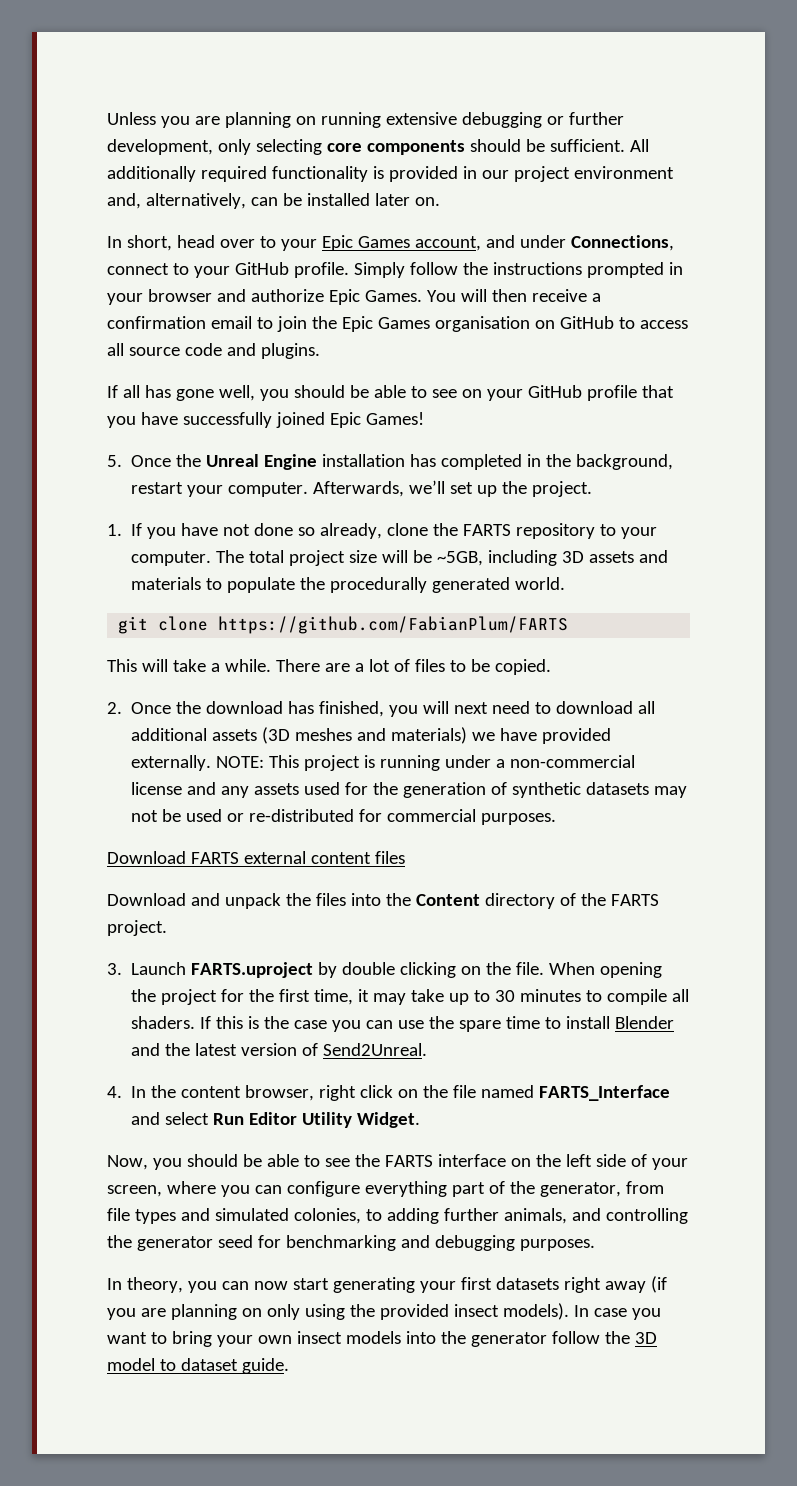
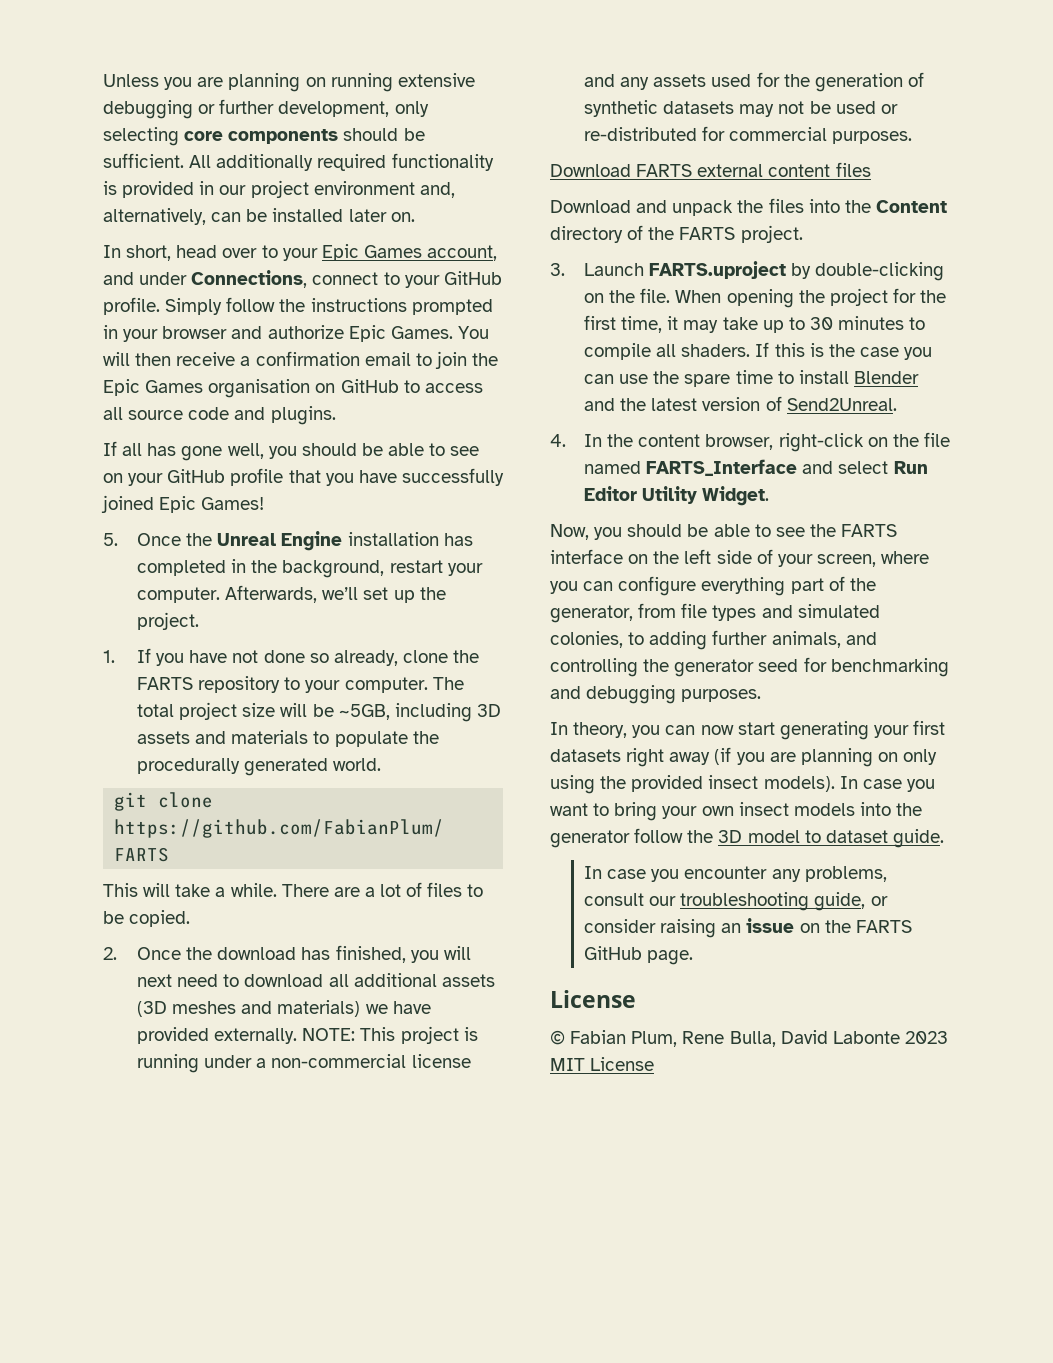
- 3. Launch FARTS.uproject by double clicking on the file.
+ 3. Launch FARTS.uproject by double-clicking on the file.
- 4. In the content browser, right click on the file named FARTS_Interface and select Run Editor Utility Widget.
+ 4. In the content browser, right-click on the file named FARTS_Interface and select Run Editor Utility Widget.
+ In case you encounter any problems, consult our troubleshooting guide, or consider raising an issue on the FARTS GitHub page.
+ License
+ © Fabian Plum, Rene Bulla, David Labonte 2023 MIT License

